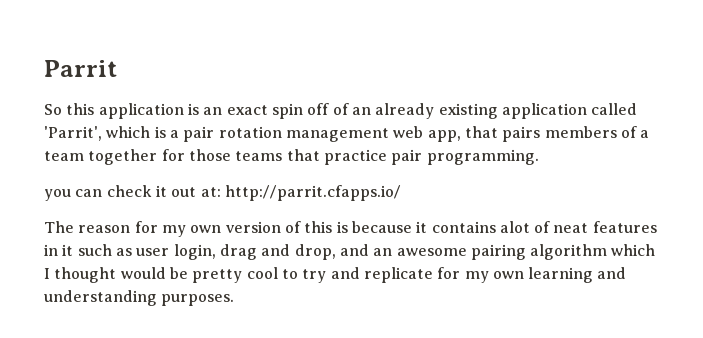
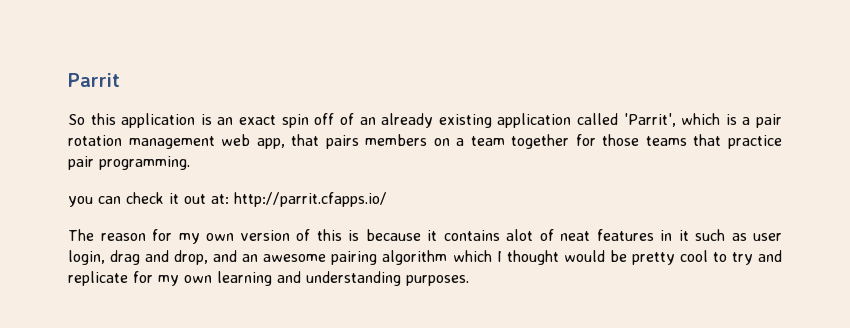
- So this application is an exact spin off of an already existing application called 'Parrit', which is a pair rotation management web app, that pairs members of a team together for those teams that practice pair programming.
+ So this application is an exact spin off of an already existing application called 'Parrit', which is a pair rotation management web app, that pairs members on a team together for those teams that practice pair programming.

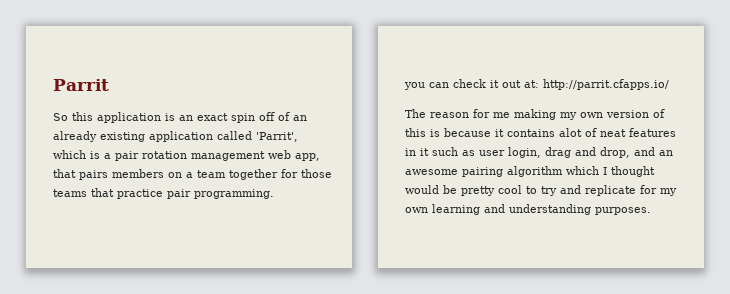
- The reason for my own version of this is because it contains alot of neat features in it such as user login, drag and drop, and an awesome pairing algorithm which I thought would be pretty cool to try and replicate for my own learning and understanding purposes.
+ The reason for me making my own version of this is because it contains alot of neat features in it such as user login, drag and drop, and an awesome pairing algorithm which I thought would be pretty cool to try and replicate for my own learning and understanding purposes.

